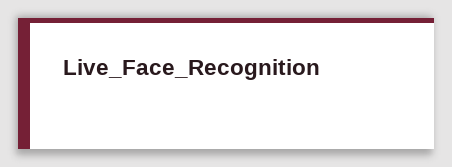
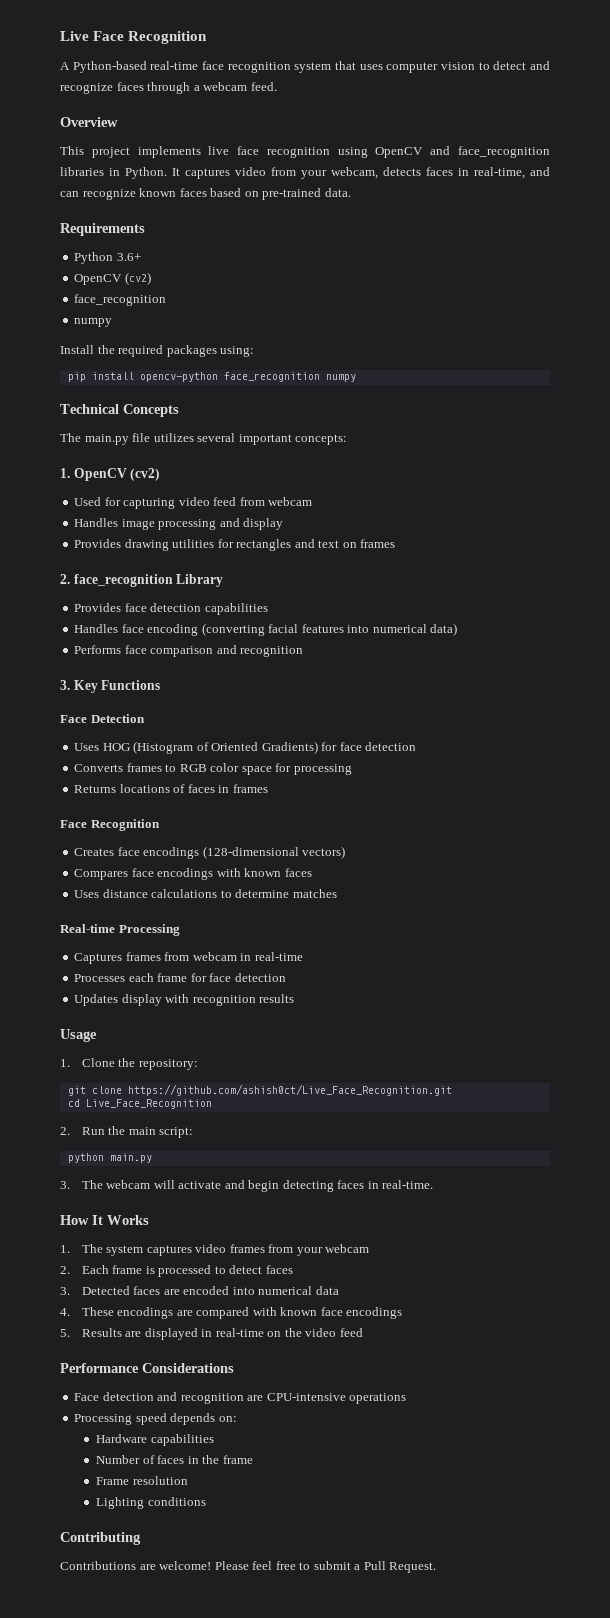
- Live_Face_Recognition
+ Live Face Recognition
+ A Python-based real-time face recognition system that uses computer vision to detect and recognize faces through a webcam feed.
+ Overview
+ This project implements live face recognition using OpenCV and face_recognition libraries in Python. It captures video from your webcam, detects faces in real-time, and can recognize known faces based on pre-trained data.
+ Requirements
+ Python 3.6+
+ OpenCV (cv2)
+ face_recognition
+ numpy
+ Install the required packages using:
+ pip install opencv-python face_recognition numpy
+ Technical Concepts
+ The main.py file utilizes several important concepts:
+ 1. OpenCV (cv2)
+ Used for capturing video feed from webcam
+ Handles image processing and display
+ Provides drawing utilities for rectangles and text on frames
+ 2. face_recognition Library
+ Provides face detection capabilities
+ Handles face encoding (converting facial features into numerical data)
+ Performs face comparison and recognition
+ 3. Key Functions
+ Face Detection
+ Uses HOG (Histogram of Oriented Gradients) for face detection
+ Converts frames to RGB color space for processing
+ Returns locations of faces in frames
+ Face Recognition
+ Creates face encodings (128-dimensional vectors)
+ Compares face encodings with known faces
+ Uses distance calculations to determine matches
+ Real-time Processing
+ Captures frames from webcam in real-time
+ Processes each frame for face detection
+ Updates display with recognition results
+ Usage
+ 1. Clone the repository:
+ git clone https://github.com/ashish0ct/Live_Face_Recognition.git
+ cd Live_Face_Recognition
+ 2. Run the main script:
+ python main.py
+ 3. The webcam will activate and begin detecting faces in real-time.
+ How It Works
+ 1. The system captures video frames from your webcam
+ 2. Each frame is processed to detect faces
+ 3. Detected faces are encoded into numerical data
+ 4. These encodings are compared with known face encodings
+ 5. Results are displayed in real-time on the video feed
+ Performance Considerations
+ Face detection and recognition are CPU-intensive operations
+ Processing speed depends on:
+ Hardware capabilities
+ Number of faces in the frame
+ Frame resolution
+ Lighting conditions
+ Contributing
+ Contributions are welcome! Please feel free to submit a Pull Request.

